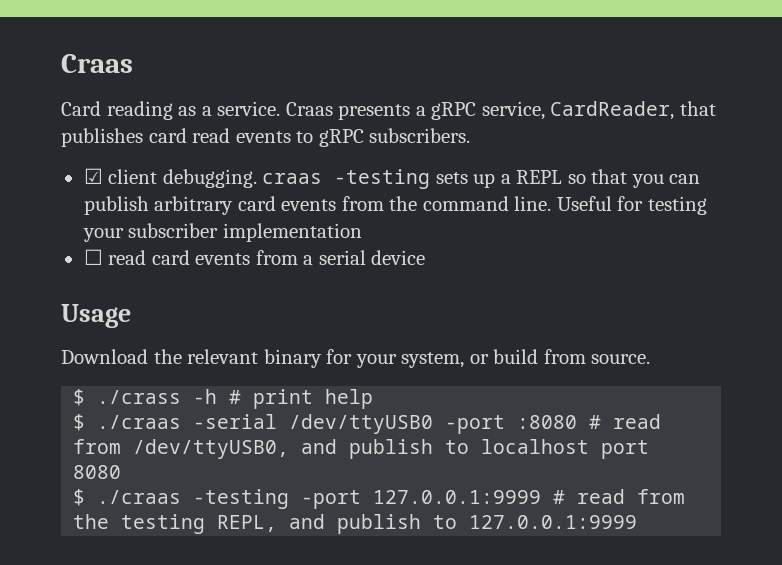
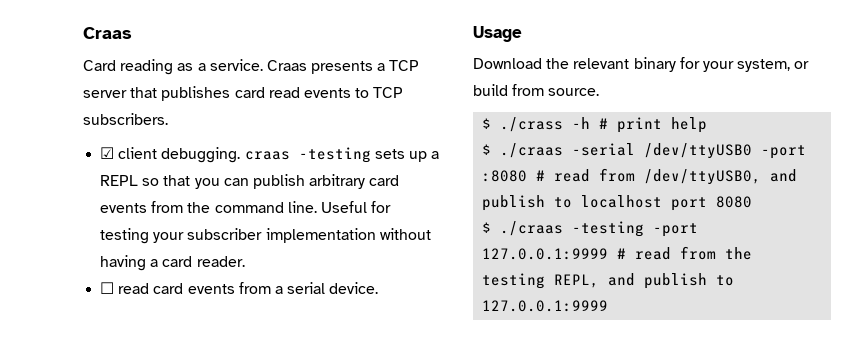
- Craas presents a gRPC service, CardReader, that publishes card read events to gRPC subscribers.
+ Craas presents a TCP server that publishes card read events to TCP subscribers.
- Useful for testing your subscriber implementation
+ Useful for testing your subscriber implementation without having a card reader.
- ☐ read card events from a serial device
+ ☐ read card events from a serial device.

